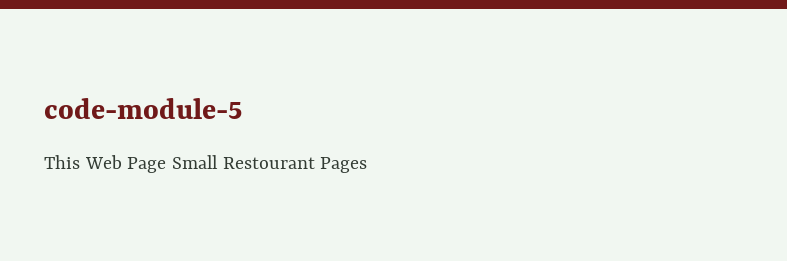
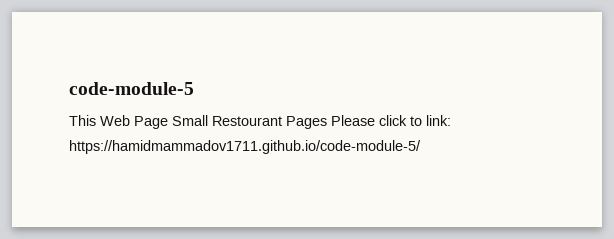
- This Web Page Small Restourant Pages
+ This Web Page Small Restourant Pages Please click to link: https://hamidmammadov1711.github.io/code-module-5/

